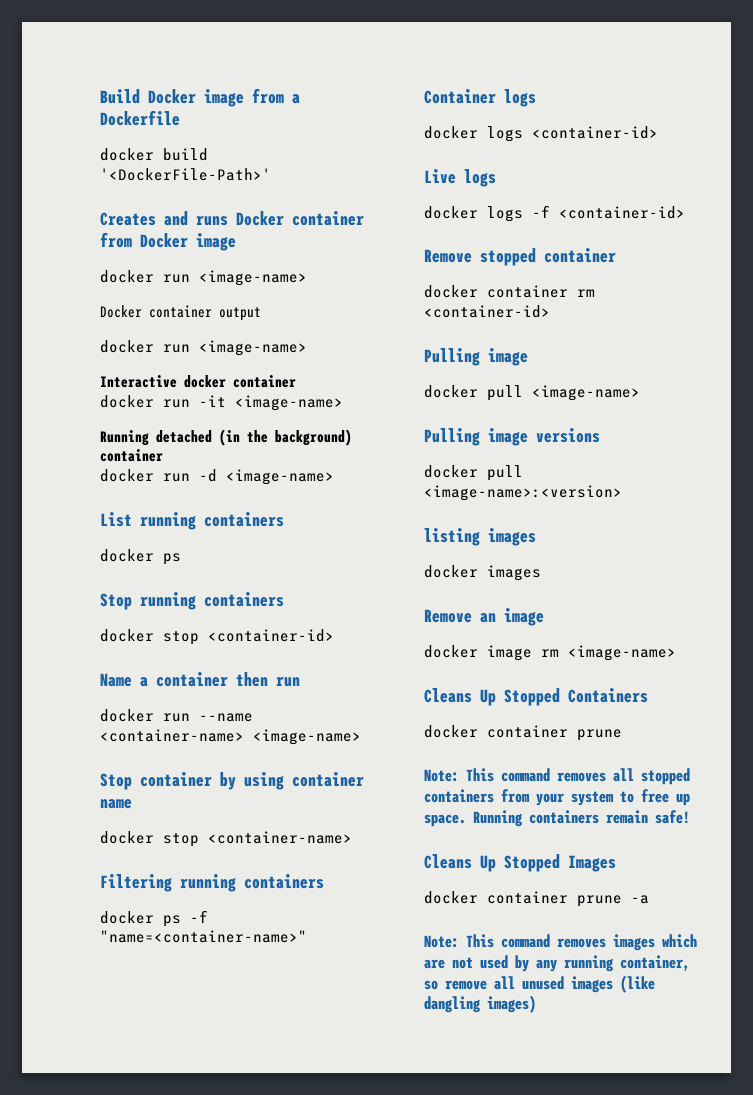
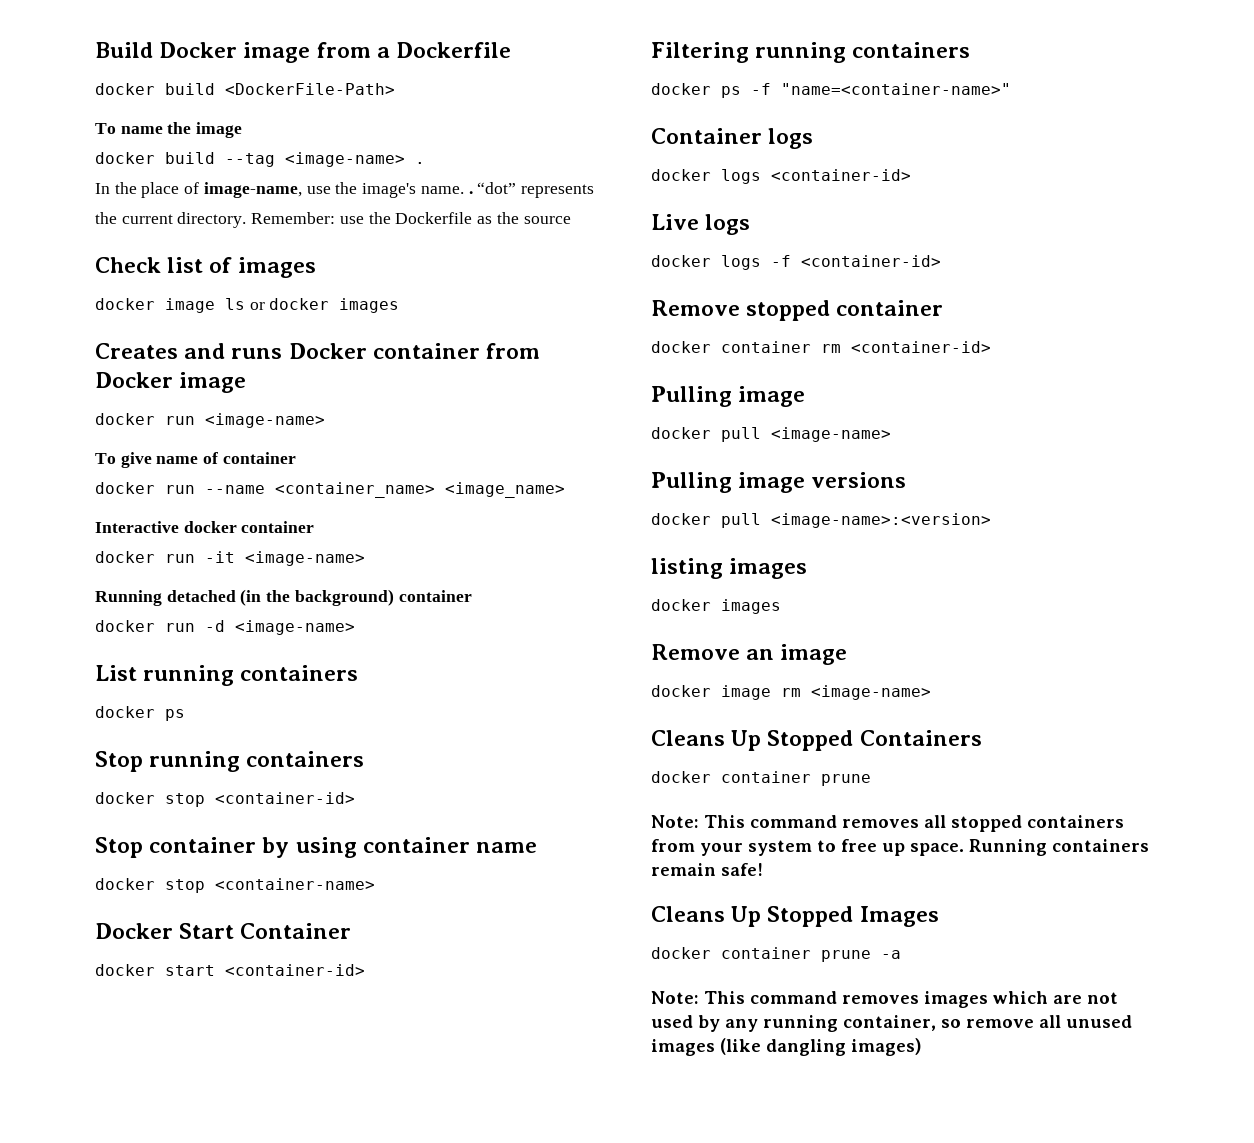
- docker build '<DockerFile-Path>'
+ docker build <DockerFile-Path>
+ To name the image
+ docker build --tag <image-name> .
+ In the place of image-name, use the image's name. . “dot” represents the current directory. Remember: use the Dockerfile as the source
+ Check list of images
+ docker image ls or docker images
- Docker container output
- docker run <image-name>
+ To give name of container
+ docker run --name <container_name> <image_name>
- Name a container then run
- docker run --name <container-name> <image-name>
+ Docker Start Container
+ docker start <container-id>

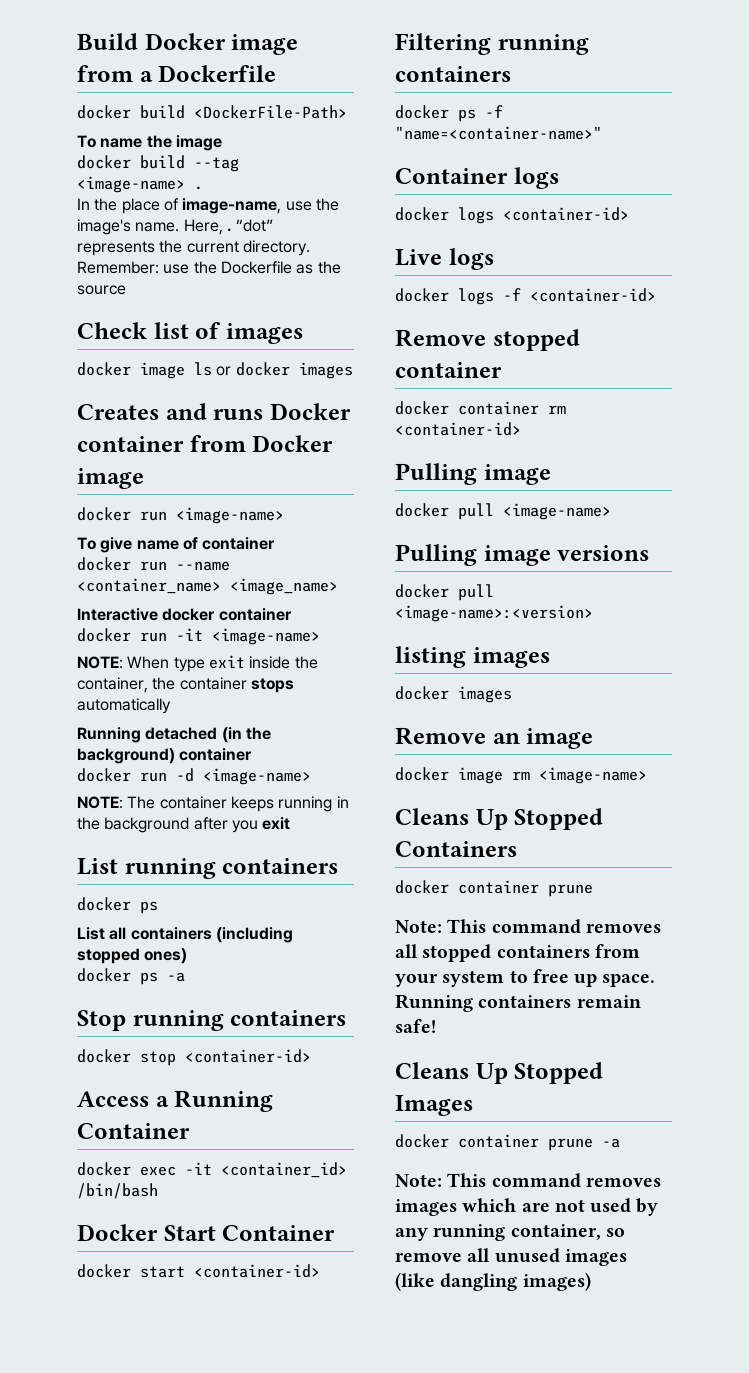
- In the place of image-name, use the image's name. .
+ In the place of image-name, use the image's name. Here, .
+ NOTE: When type exit inside the container, the container stops automatically
+ NOTE: The container keeps running in the background after you exit
+ List all containers (including stopped ones)
+ docker ps -a
- Stop container by using container name
- docker stop <container-name>
+ Access a Running Container
+ docker exec -it <container_id> /bin/bash

